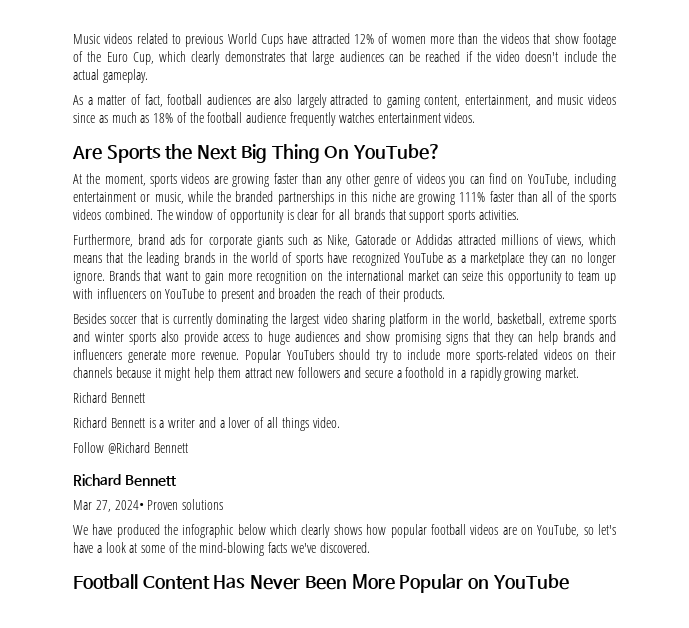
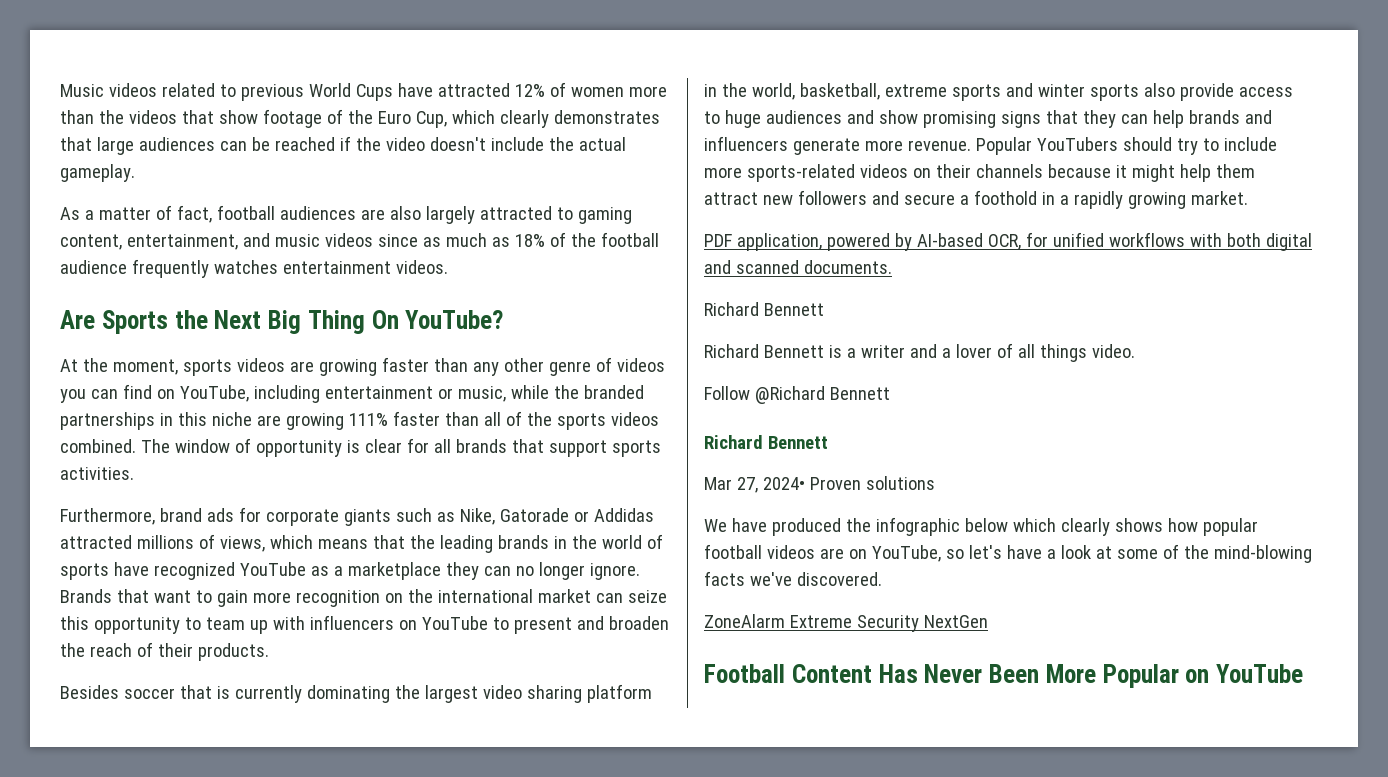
+ PDF application, powered by AI-based OCR, for unified workflows with both digital and scanned documents.
+ ZoneAlarm Extreme Security NextGen

